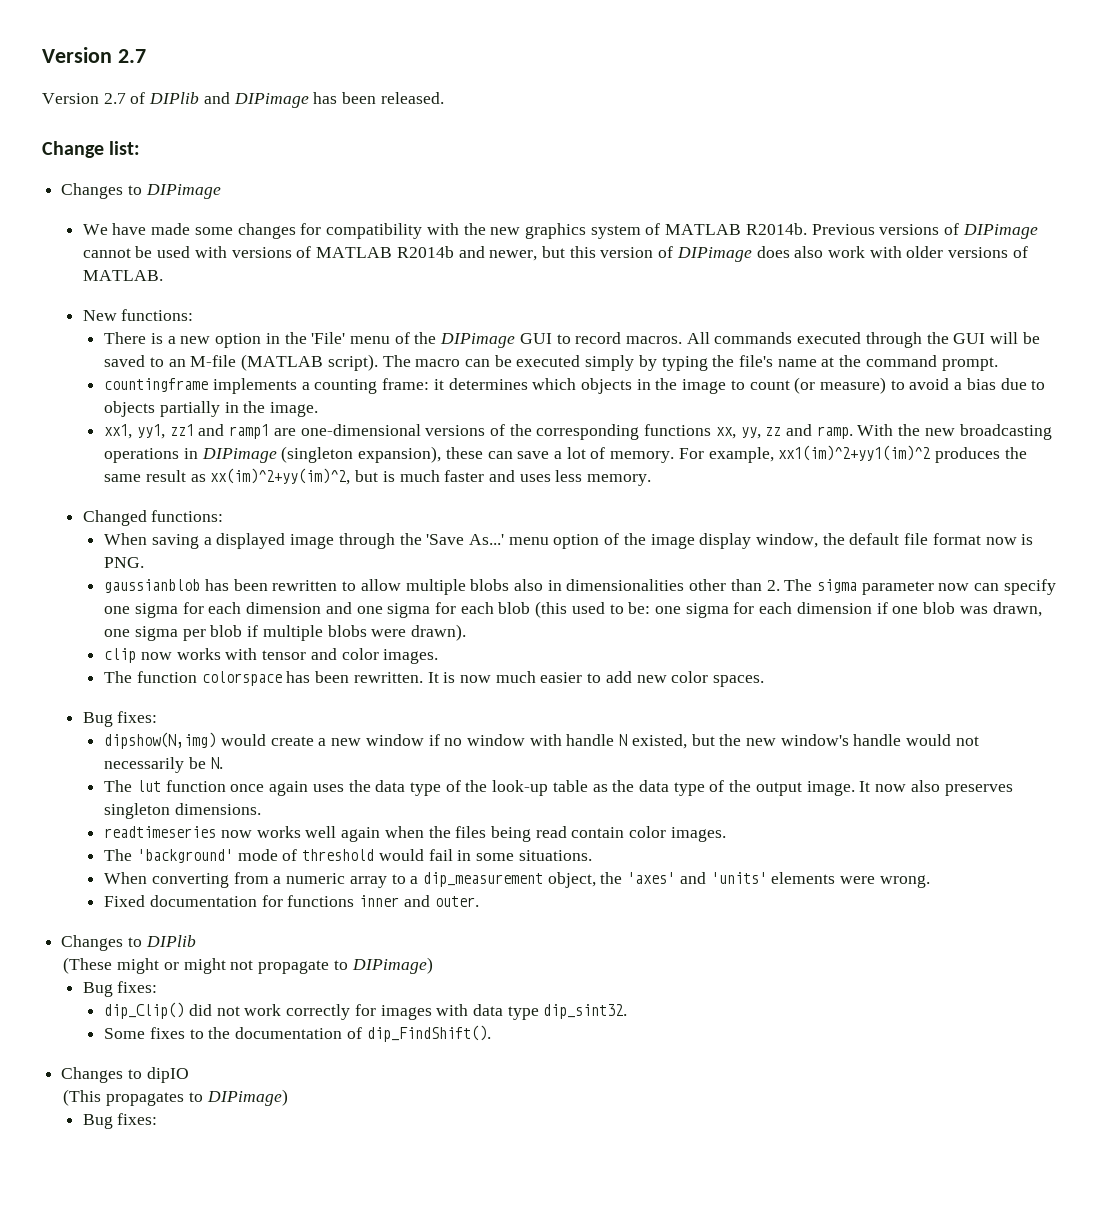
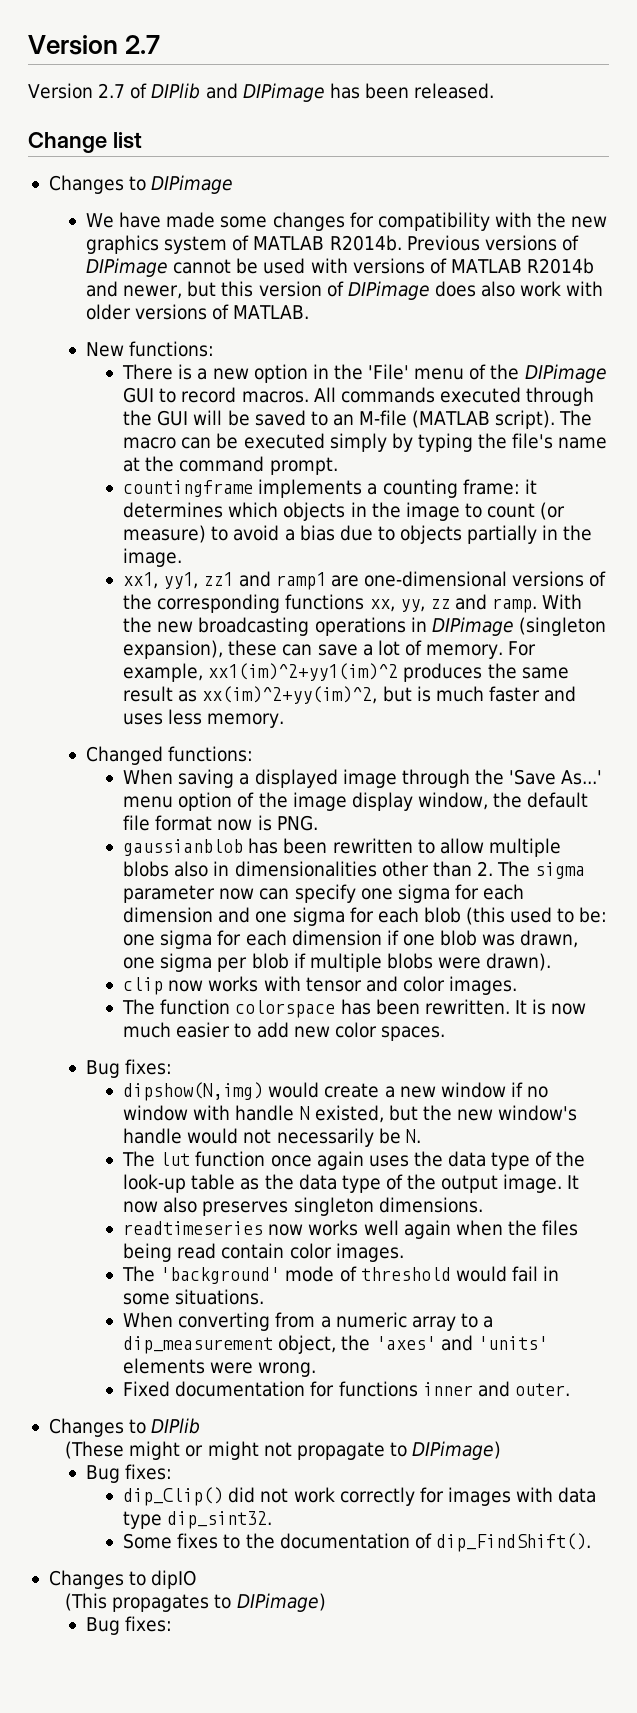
- Change list:
+ Change list

